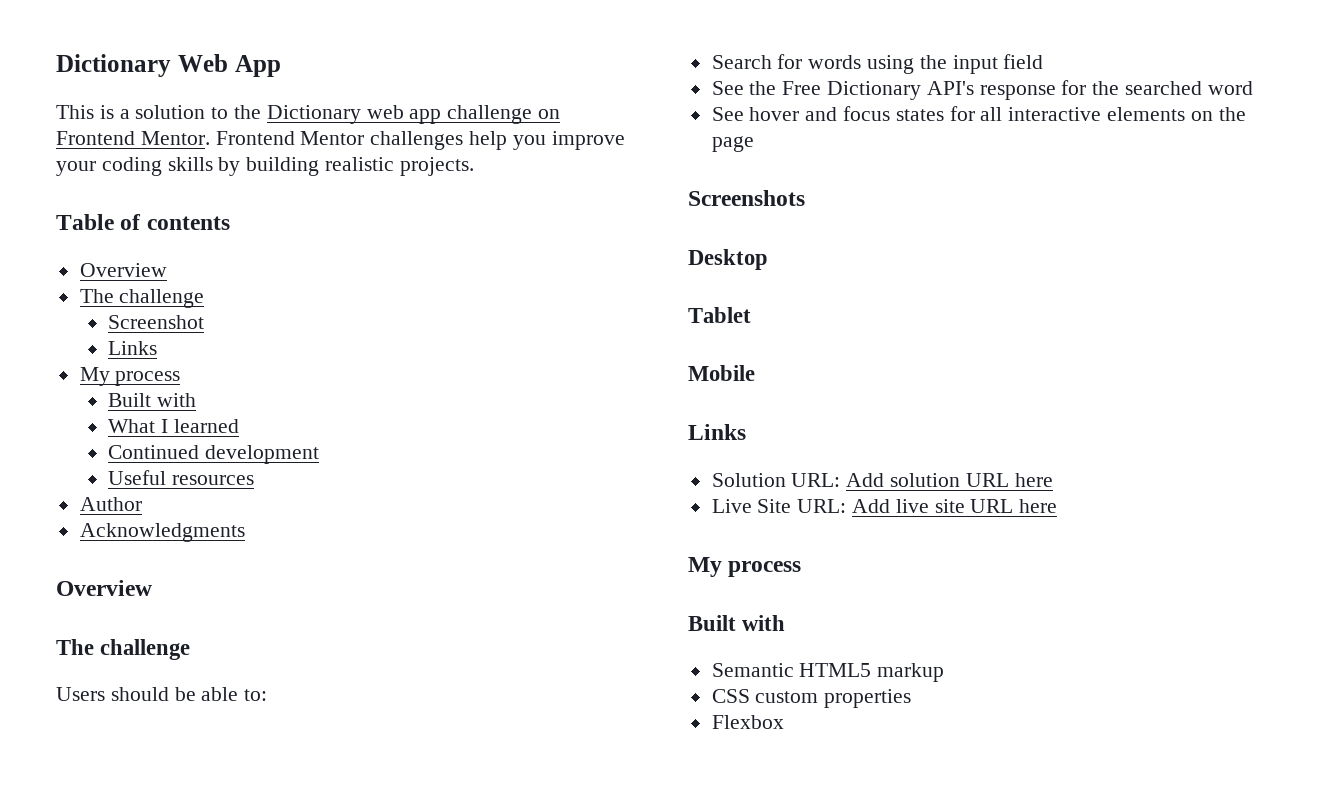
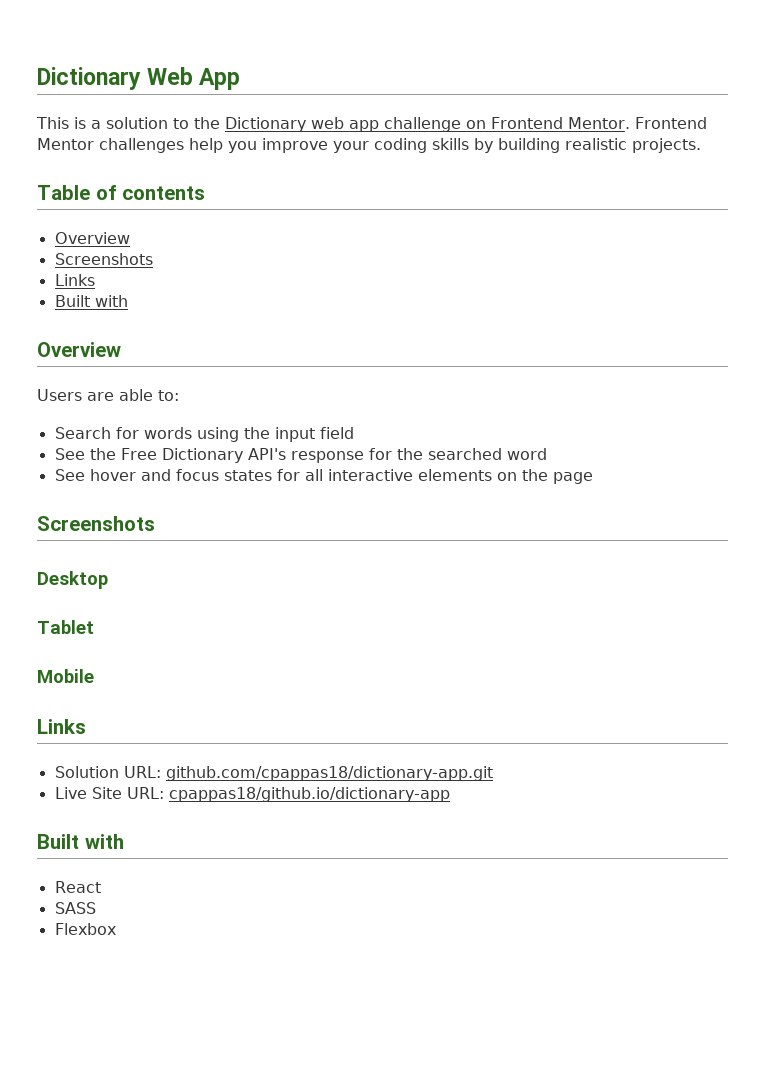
  Table of contents
  Overview
- The challenge
- Screenshot
+ Screenshots
  Links
- My process
  Built with
- What I learned
- Continued development
- Useful resources
- Author
- Acknowledgments
  Overview
- The challenge
- Users should be able to:
+ Users are able to:
- Solution URL: Add solution URL here
+ Solution URL: github.com/cpappas18/dictionary-app.git
- Live Site URL: Add live site URL here
- My process
+ Live Site URL: cpappas18/github.io/dictionary-app
  Built with
- Semantic HTML5 markup
- CSS custom properties
+ React
+ SASS

